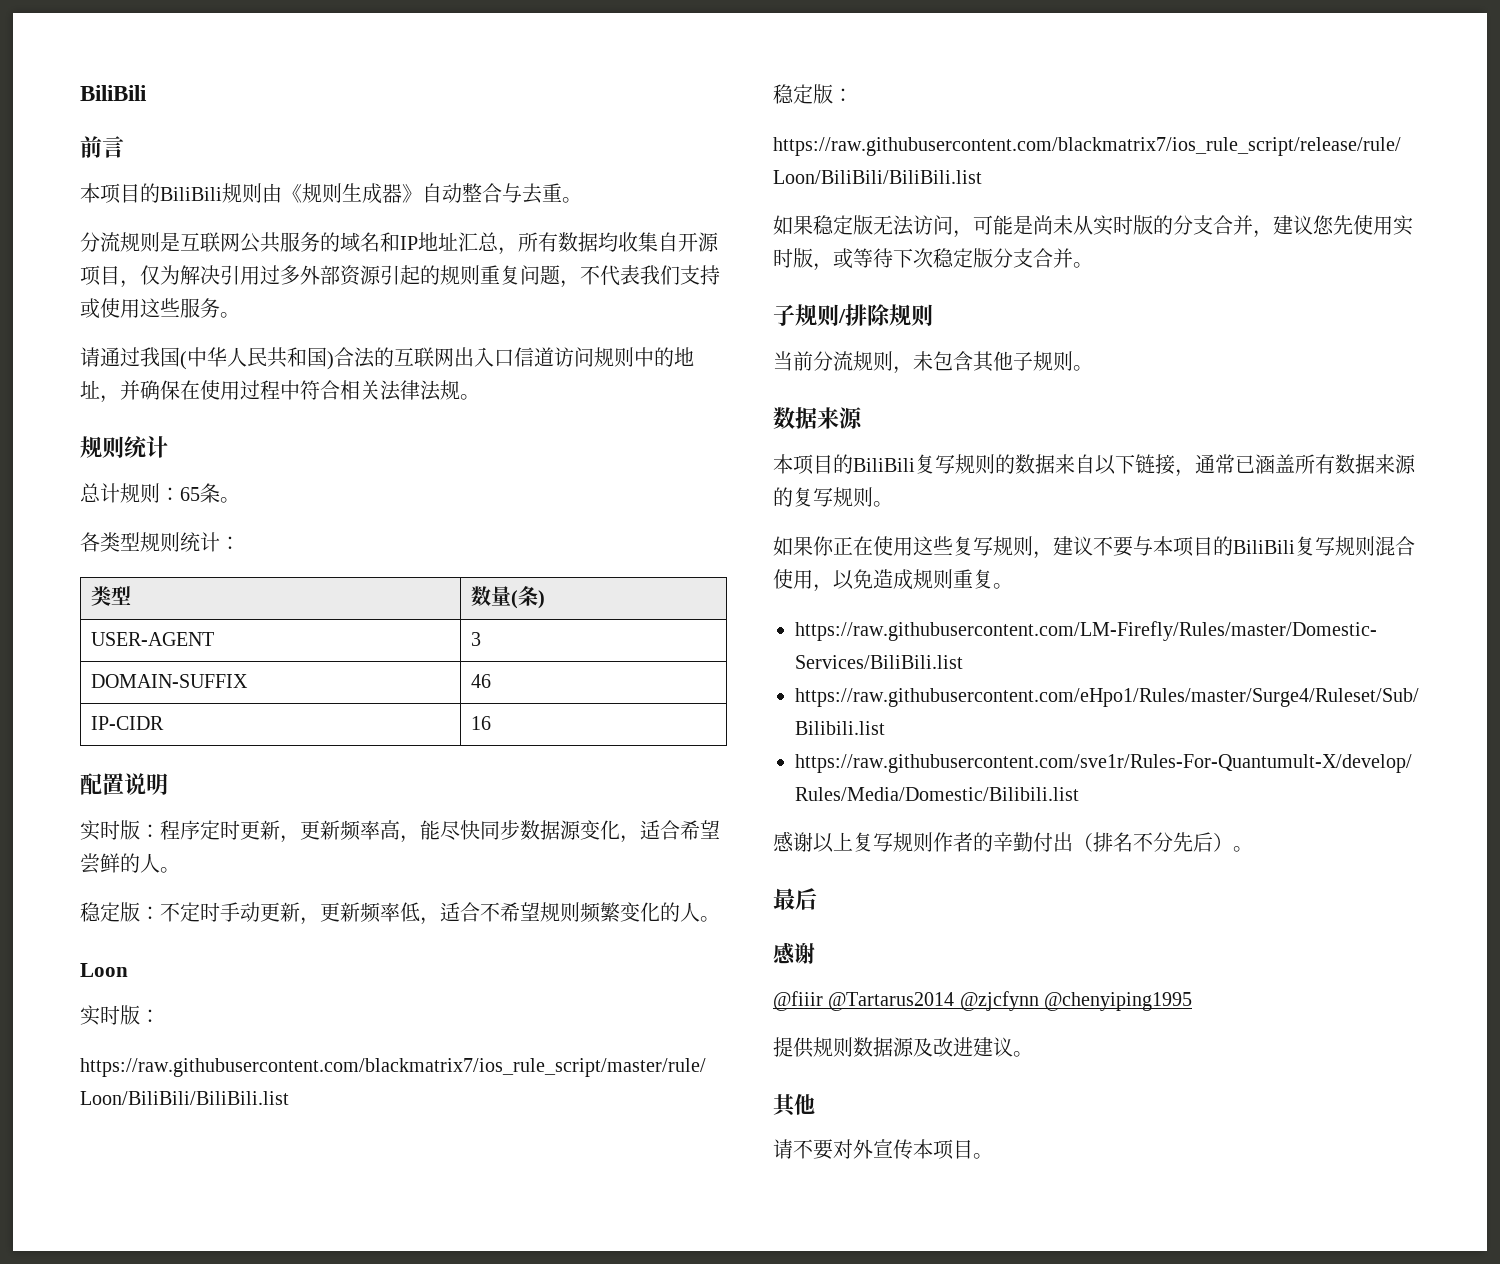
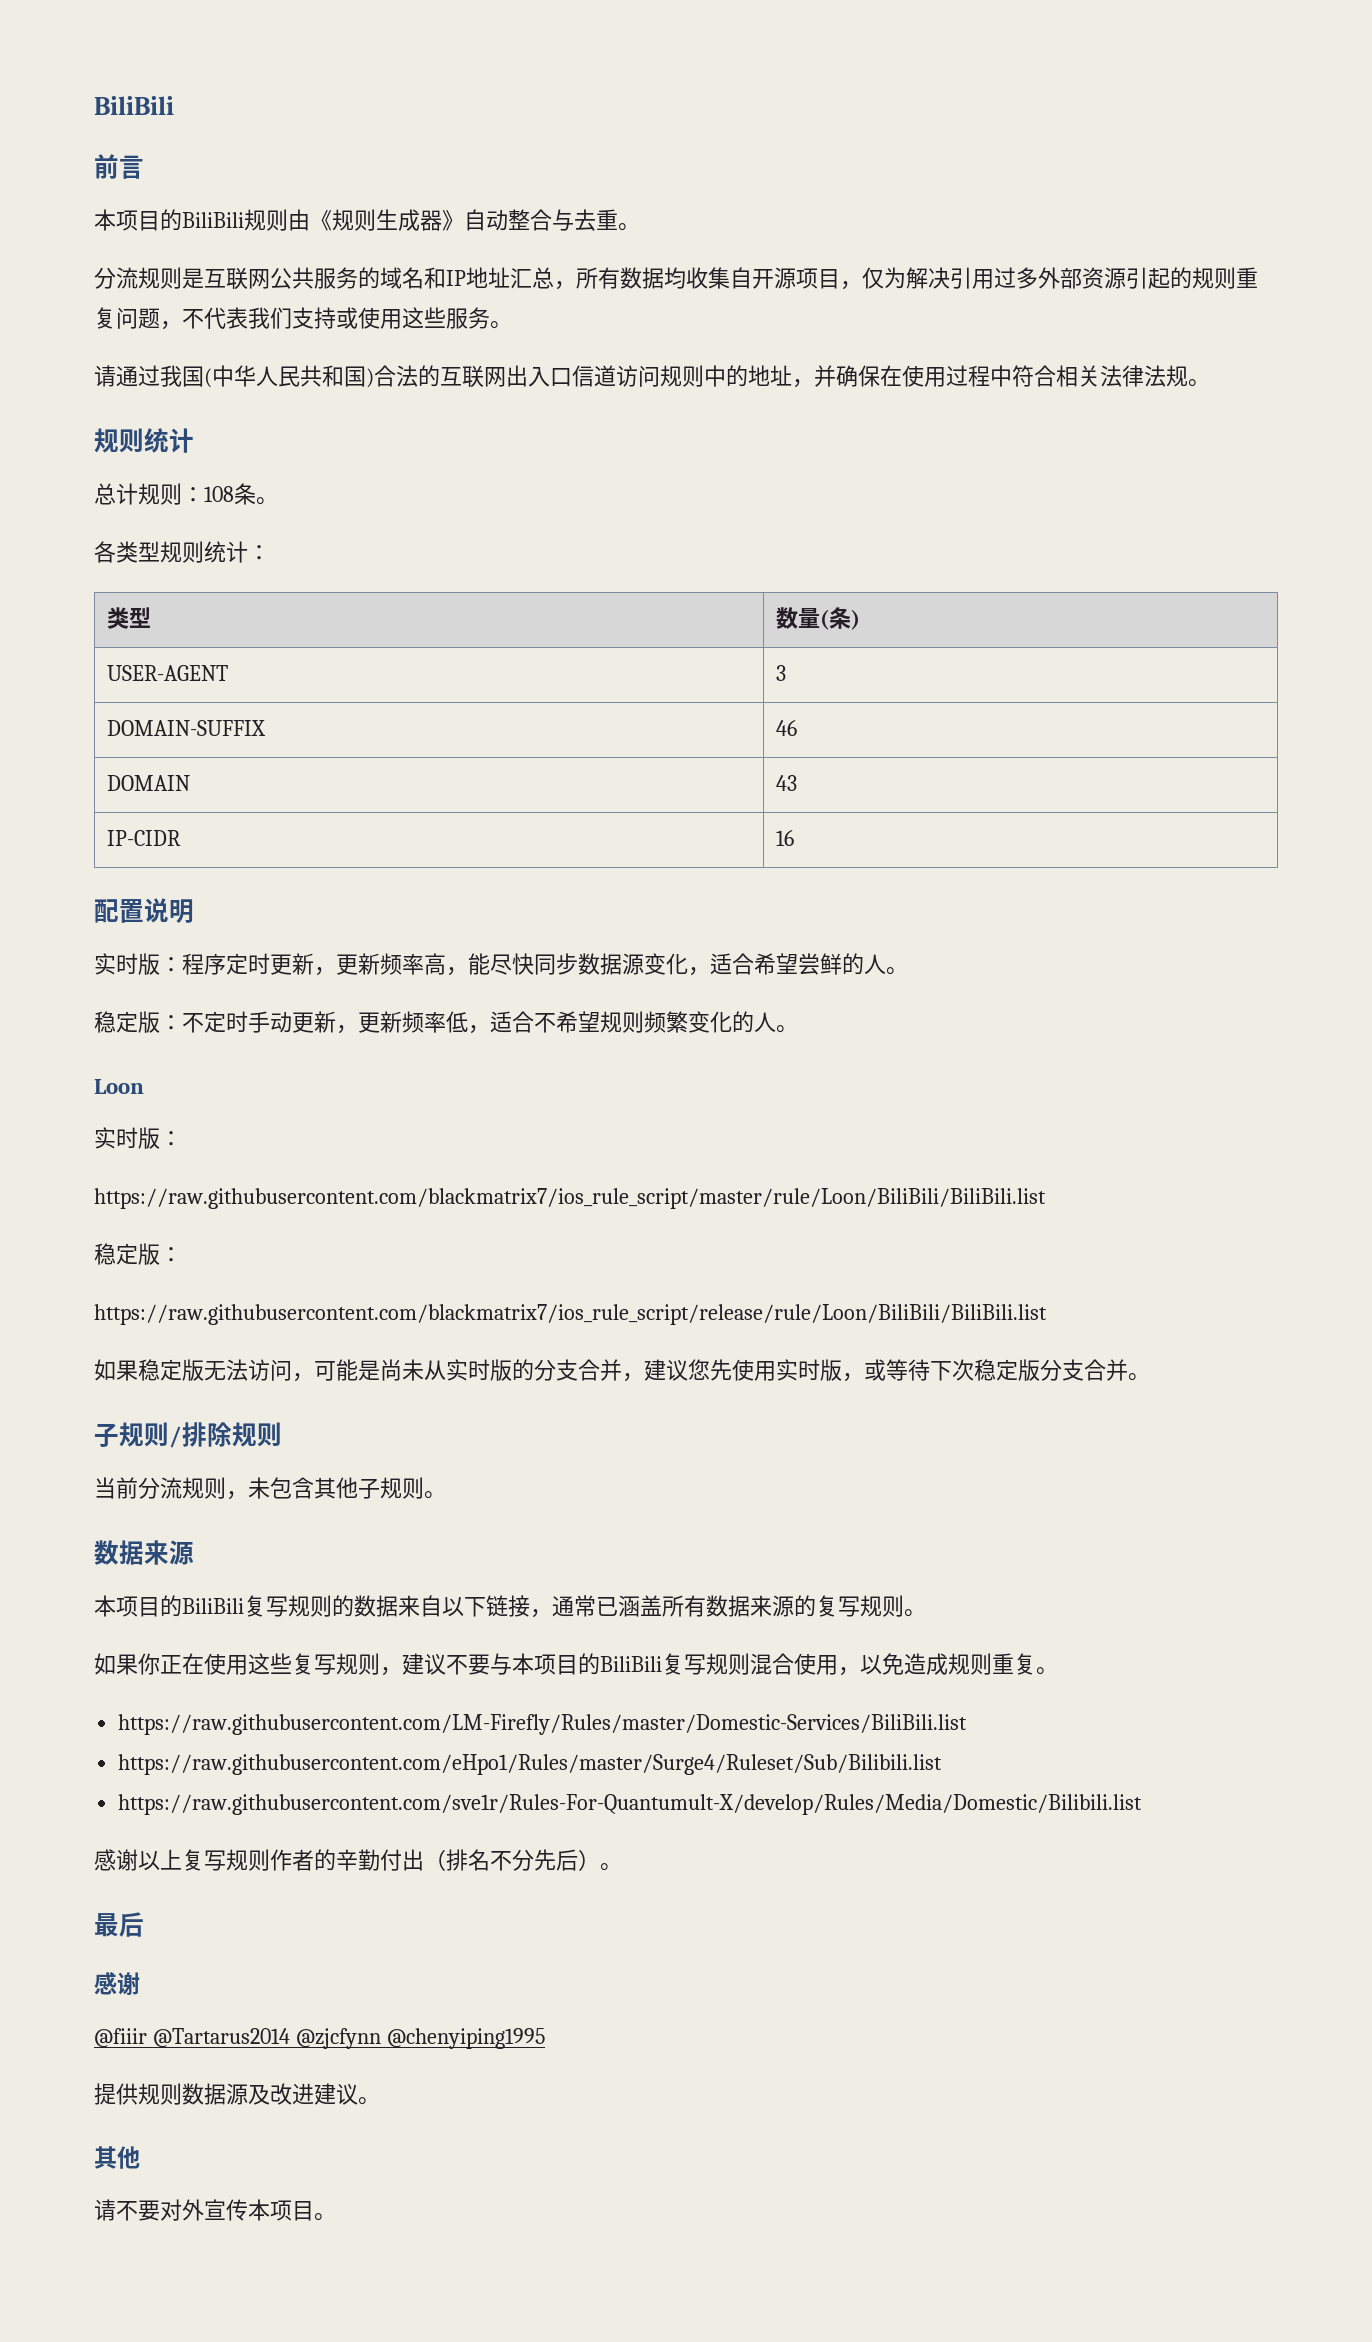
- 总计规则：65条。
+ 总计规则：108条。
+ DOMAIN | 43

